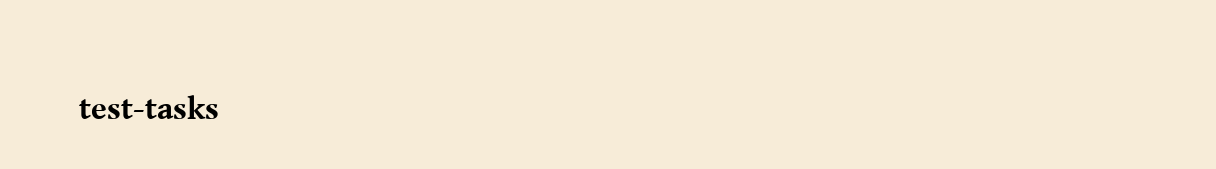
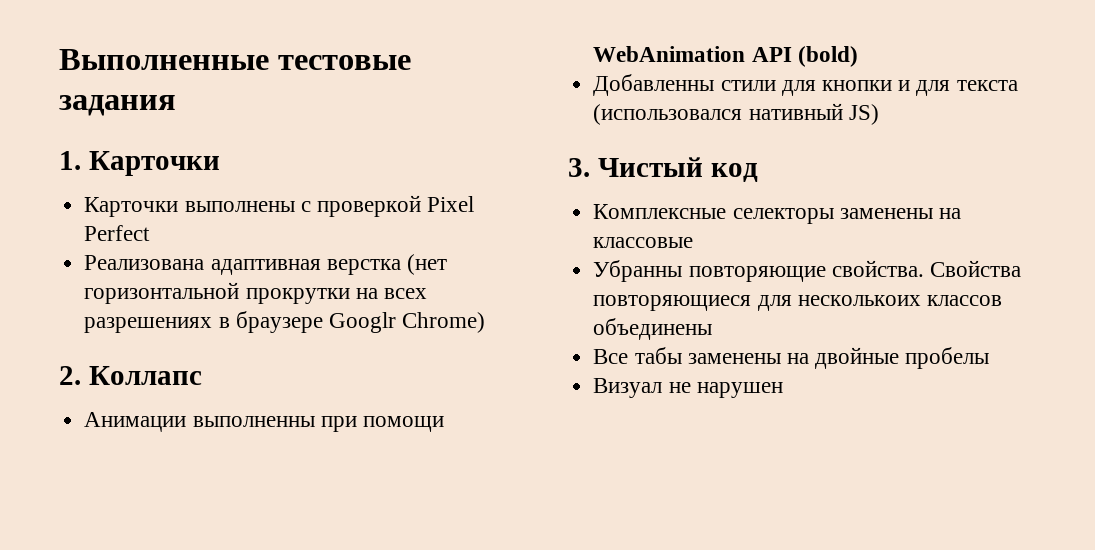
- test-tasks
+ Выполненные тестовые задания
+ 1. Карточки
+ Карточки выполнены с проверкой Pixel Perfect
+ Реализована адаптивная верстка (нет горизонтальной прокрутки на всех разрешениях в браузере Googlr Chrome)
+ 2. Коллапс
+ Анимации выполненны при помощи WebAnimation API (bold)
+ Добавленны стили для кнопки и для текста (использовался нативный JS)
+ 3. Чистый код
+ Комплексные селекторы заменены на классовые
+ Убранны повторяющие свойства. Cвойства повторяющиеся для несколькоих классов объединены
+ Все табы заменены на двойные пробелы
+ Визуал не нарушен

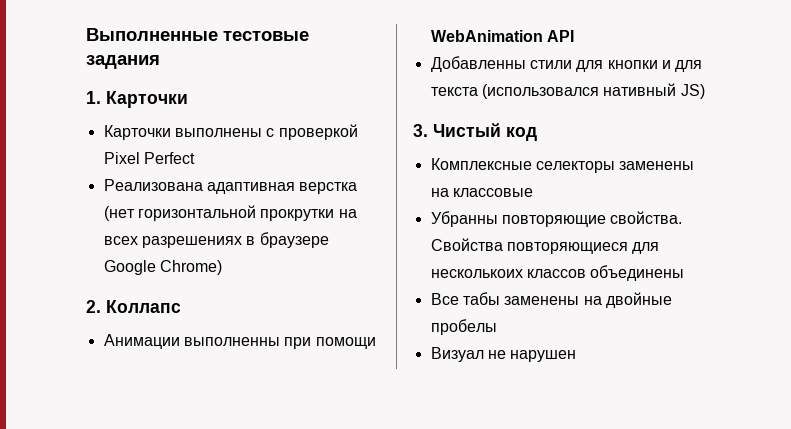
- Реализована адаптивная верстка (нет горизонтальной прокрутки на всех разрешениях в браузере Googlr Chrome)
+ Реализована адаптивная верстка (нет горизонтальной прокрутки на всех разрешениях в браузере Google Chrome)
- Анимации выполненны при помощи WebAnimation API (bold)
+ Анимации выполненны при помощи WebAnimation API

